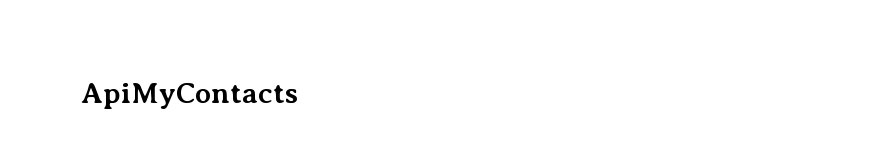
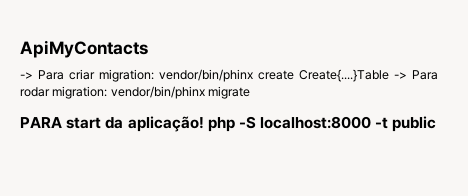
+ -> Para criar migration: vendor/bin/phinx create Create{....}Table -> Para rodar migration: vendor/bin/phinx migrate
+ PARA start da aplicação! php -S localhost:8000 -t public

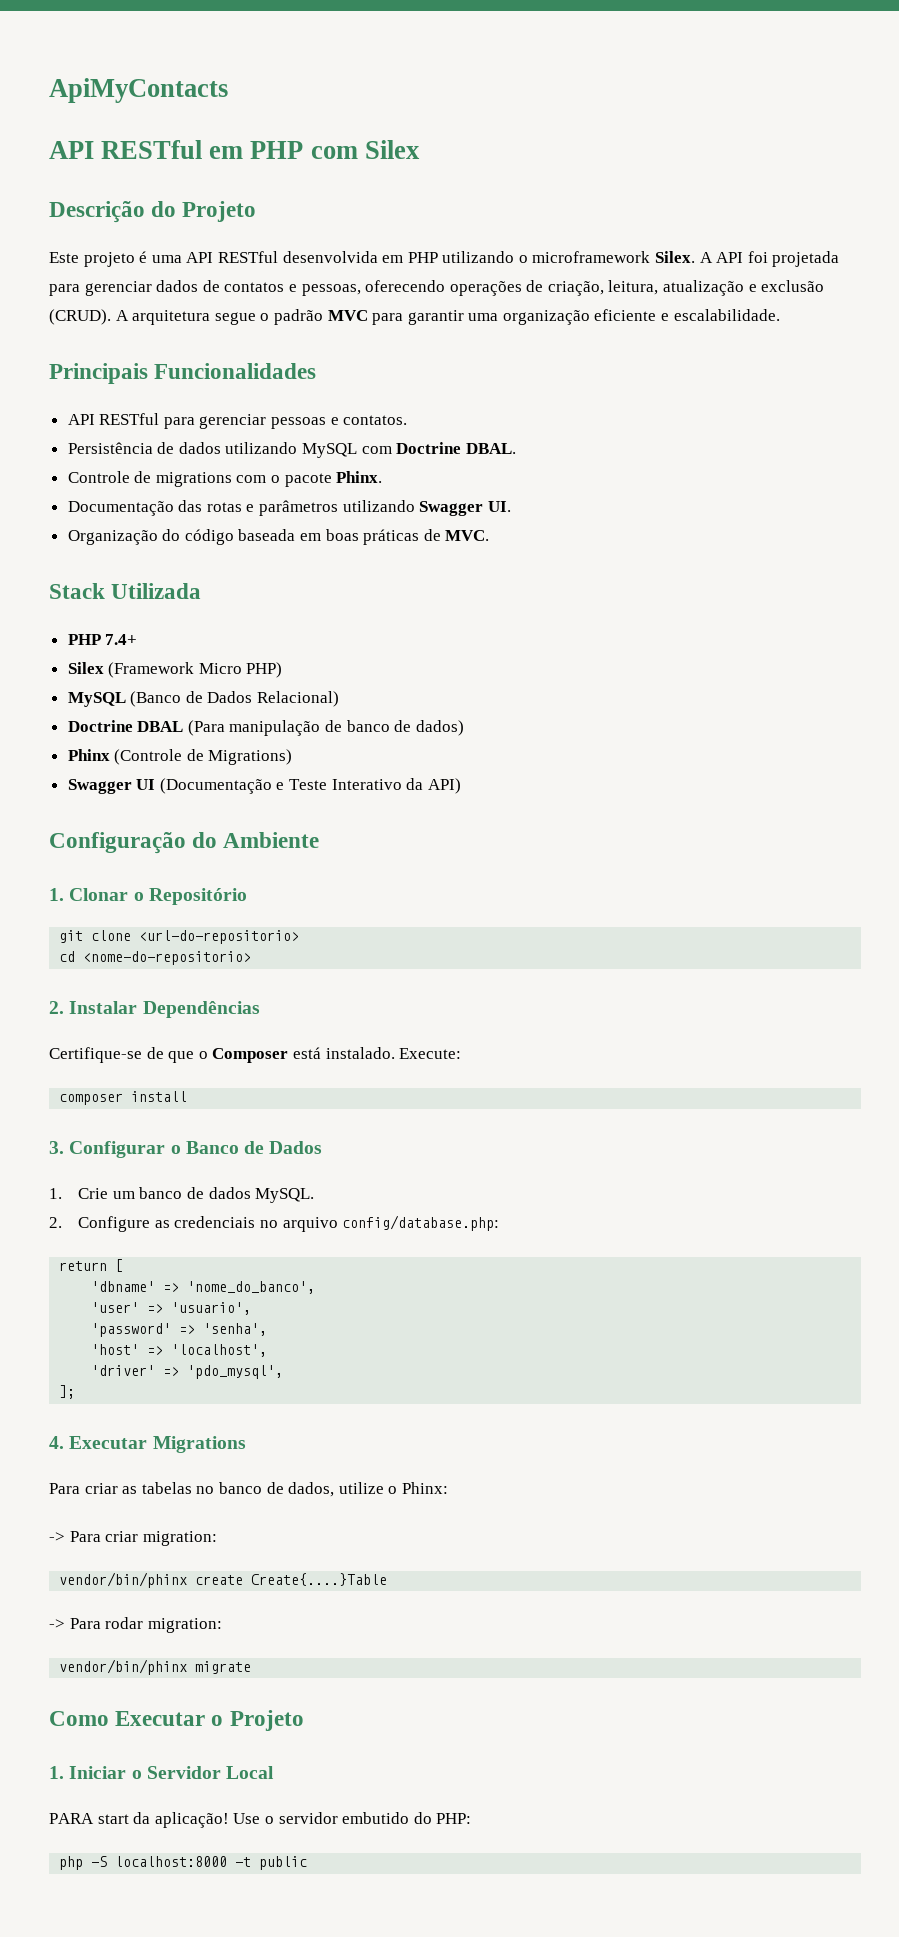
+ API RESTful em PHP com Silex
+ Descrição do Projeto
+ Este projeto é uma API RESTful desenvolvida em PHP utilizando o microframework Silex. A API foi projetada para gerenciar dados de contatos e pessoas, oferecendo operações de criação, leitura, atualização e exclusão (CRUD). A arquitetura segue o padrão MVC para garantir uma organização eficiente e escalabilidade.
+ Principais Funcionalidades
+ API RESTful para gerenciar pessoas e contatos.
+ Persistência de dados utilizando MySQL com Doctrine DBAL.
+ Controle de migrations com o pacote Phinx.
+ Documentação das rotas e parâmetros utilizando Swagger UI.
+ Organização do código baseada em boas práticas de MVC.
+ Stack Utilizada
+ PHP 7.4+
+ Silex (Framework Micro PHP)
+ MySQL (Banco de Dados Relacional)
+ Doctrine DBAL (Para manipulação de banco de dados)
+ Phinx (Controle de Migrations)
+ Swagger UI (Documentação e Teste Interativo da API)
+ Configuração do Ambiente
+ 1. Clonar o Repositório
+ git clone <url-do-repositorio>
+ cd <nome-do-repositorio>
+ 2. Instalar Dependências
+ Certifique-se de que o Composer está instalado. Execute:
+ composer install
+ 3. Configurar o Banco de Dados
+ 1. Crie um banco de dados MySQL.
+ 2. Configure as credenciais no arquivo config/database.php:
+ return [
+ 'dbname' => 'nome_do_banco',
+ 'user' => 'usuario',
+ 'password' => 'senha',
+ 'host' => 'localhost',
+ 'driver' => 'pdo_mysql',
+ ];
+ 4. Executar Migrations
+ Para criar as tabelas no banco de dados, utilize o Phinx:
- -> Para criar migration: vendor/bin/phinx create Create{....}Table -> Para rodar migration: vendor/bin/phinx migrate
+ -> Para criar migration:
+ vendor/bin/phinx create Create{....}Table
+ -> Para rodar migration:
+ vendor/bin/phinx migrate
- PARA start da aplicação! php -S localhost:8000 -t public
+ Como Executar o Projeto
+ 1. Iniciar o Servidor Local
+ PARA start da aplicação! Use o servidor embutido do PHP:
+ php -S localhost:8000 -t public

